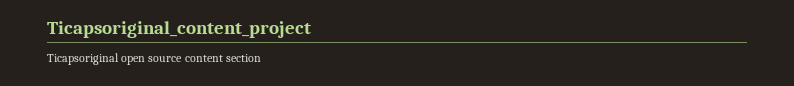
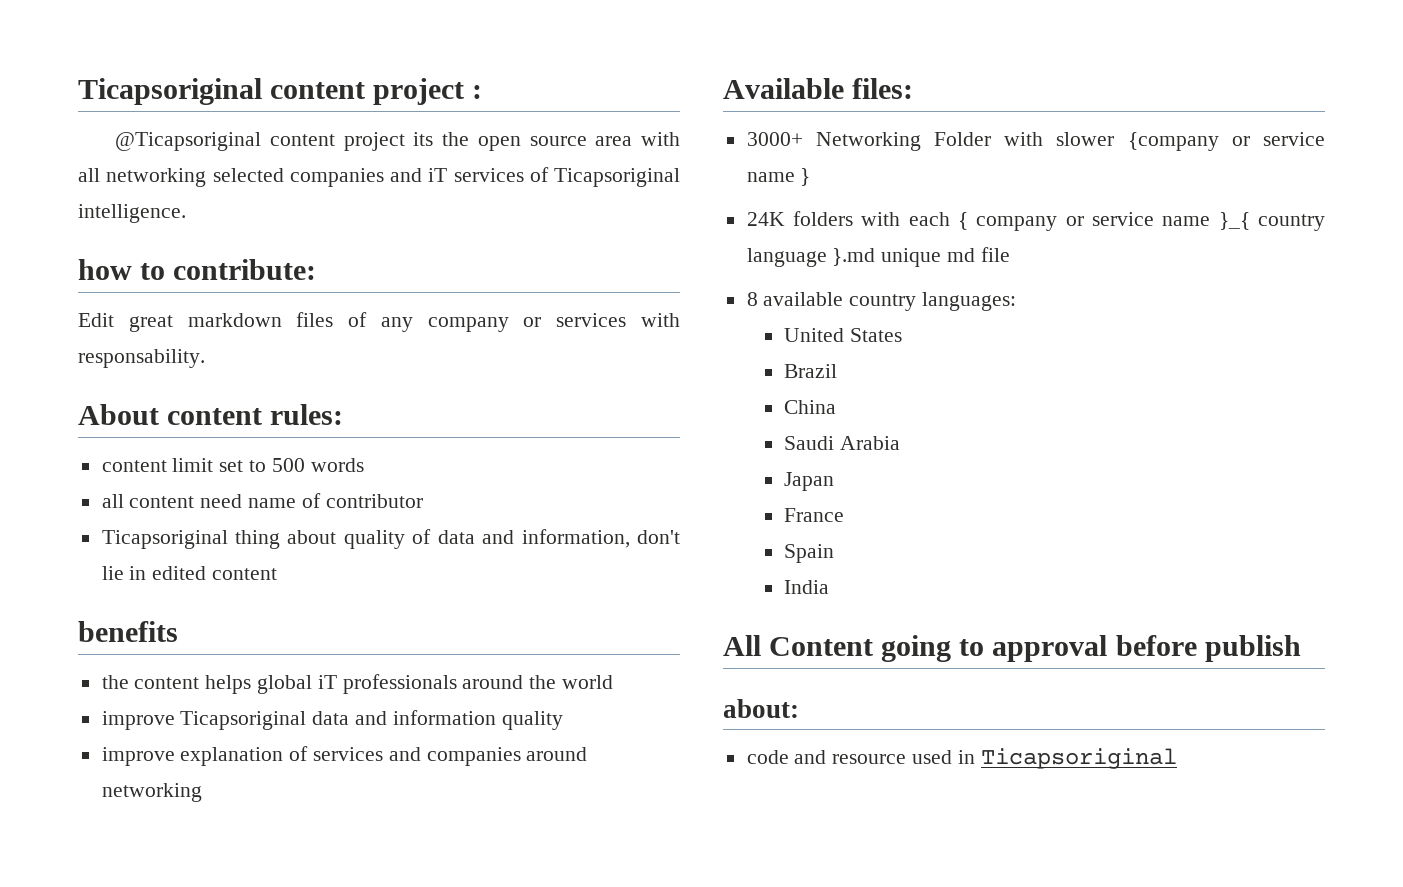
- Ticapsoriginal_content_project
- Ticapsoriginal open source content section
+ Ticapsoriginal content project :
+ @Ticapsoriginal content project its the open source area with all networking selected companies and iT services of Ticapsoriginal intelligence.
+ how to contribute:
+ Edit great markdown files of any company or services with responsability.
+ About content rules:
+ content limit set to 500 words
+ all content need name of contributor
+ Ticapsoriginal thing about quality of data and information, don't lie in edited content
+ benefits
+ the content helps global iT professionals around the world
+ improve Ticapsoriginal data and information quality
+ improve explanation of services and companies around networking
+ Available files:
+ 3000+ Networking Folder with slower {company or service name }
+ 24K folders with each { company or service name }_{ country language }.md unique md file
+ 8 available country languages:
+ United States
+ Brazil
+ China
+ Saudi Arabia
+ Japan
+ France
+ Spain
+ India
+ All Content going to approval before publish
+ about:
+ code and resource used in Ticapsoriginal

